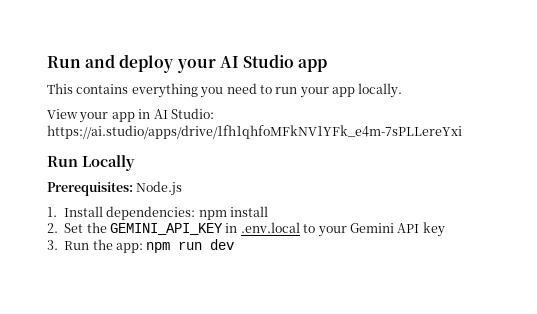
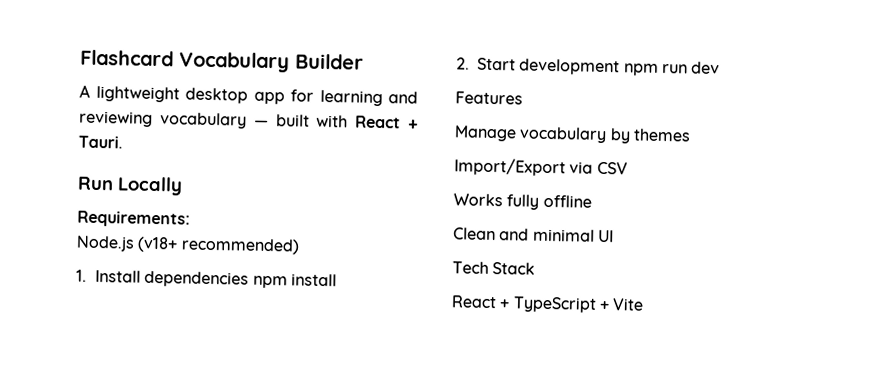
- Run and deploy your AI Studio app
- This contains everything you need to run your app locally.
- View your app in AI Studio: https://ai.studio/apps/drive/1fh1qhfoMFkNV1YFk_e4m-7sPLLereYxi
+ Flashcard Vocabulary Builder
+ A lightweight desktop app for learning and reviewing vocabulary — built with React + Tauri.
- Prerequisites: Node.js
+ Requirements:
+ Node.js (v18+ recommended)
- 1. Install dependencies: npm install
+ 1. Install dependencies npm install
- 2. Set the GEMINI_API_KEY in .env.local to your Gemini API key
- 3. Run the app: npm run dev
+ 2. Start development npm run dev
+ Features
+ Manage vocabulary by themes
+ Import/Export via CSV
+ Works fully offline
+ Clean and minimal UI
+ Tech Stack
+ React + TypeScript + Vite

